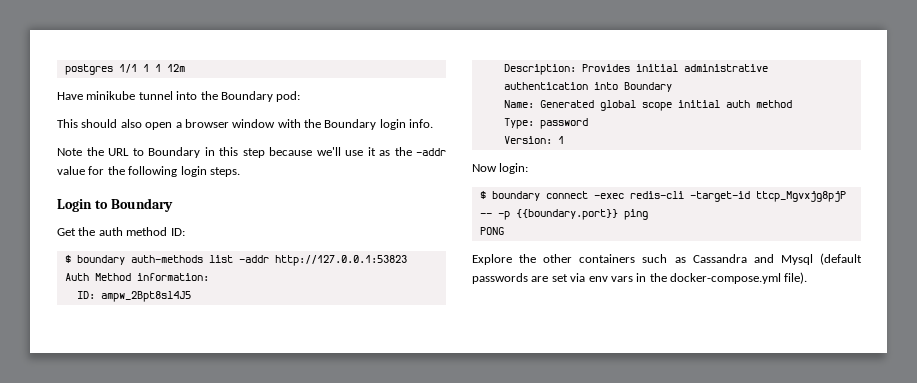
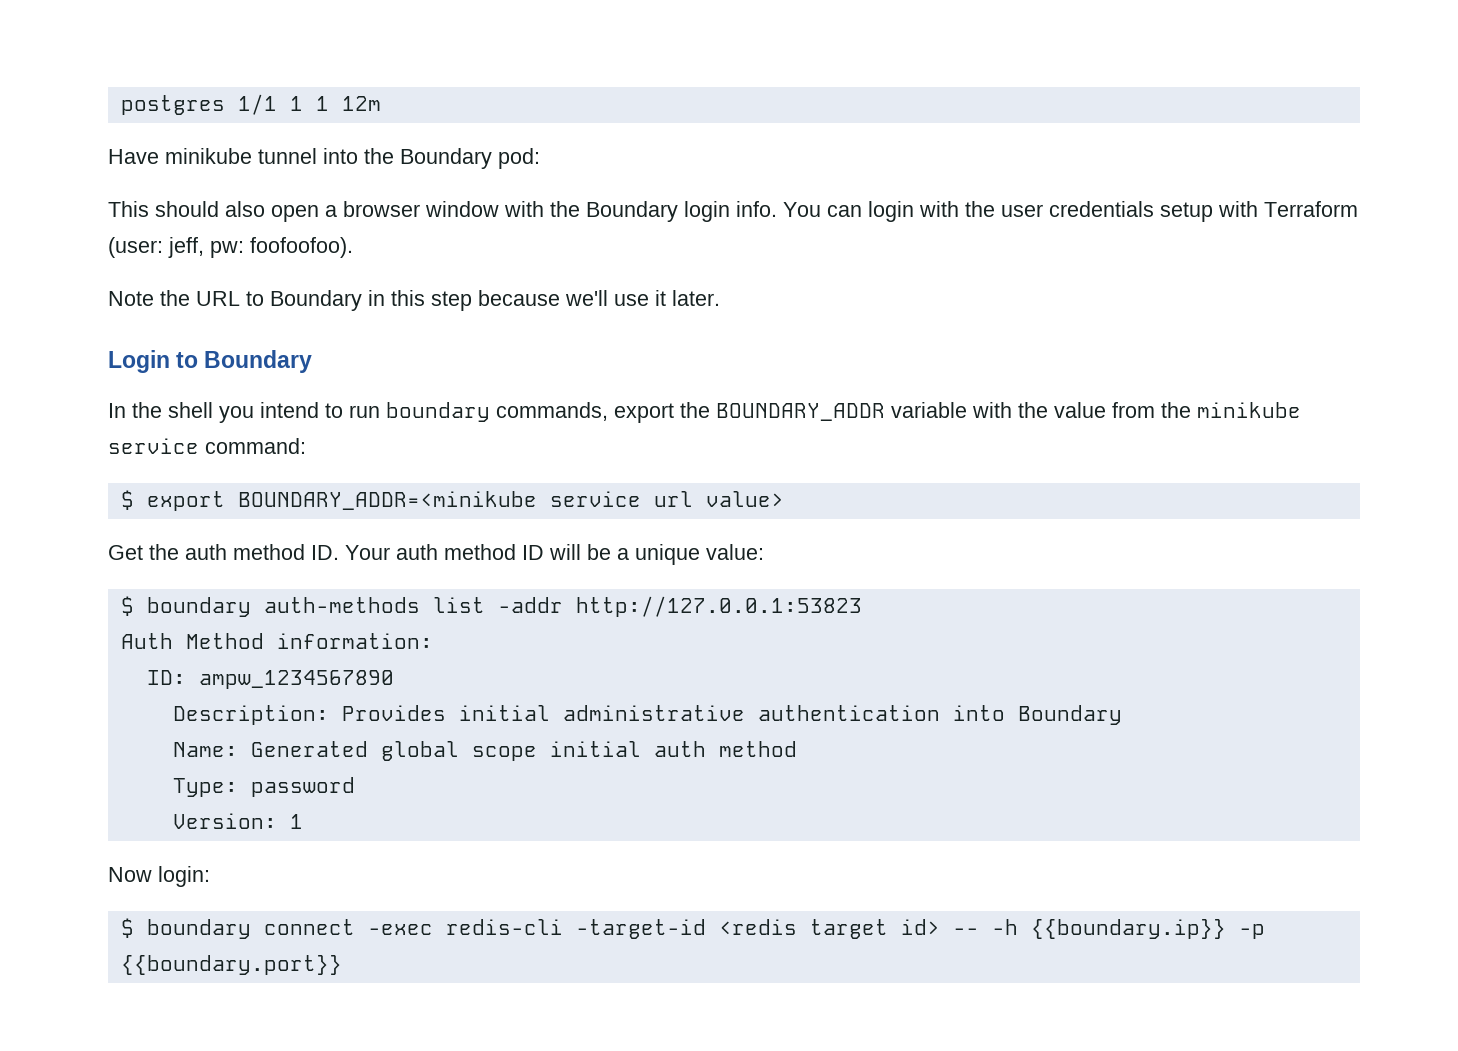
+ You can login with the user credentials setup with Terraform (user: jeff, pw: foofoofoo).
- Note the URL to Boundary in this step because we'll use it as the -addr value for the following login steps.
+ Note the URL to Boundary in this step because we'll use it later.
  Login to Boundary
- Get the auth method ID:
+ In the shell you intend to run boundary commands, export the BOUNDARY_ADDR variable with the value from the minikube service command:
+ $ export BOUNDARY_ADDR=<minikube service url value>
+ Get the auth method ID. Your auth method ID will be a unique value:
- ID: ampw_2Bpt8sl4J5
+ ID: ampw_1234567890
- $ boundary connect -exec redis-cli -target-id ttcp_Mgvxjg8pjP -- -p {{boundary.port}} ping
- PONG
- Explore the other containers such as Cassandra and Mysql (default passwords are set via env vars in the docker-compose.yml file).
+ $ boundary connect -exec redis-cli -target-id <redis target id> -- -h {{boundary.ip}} -p {{boundary.port}}

